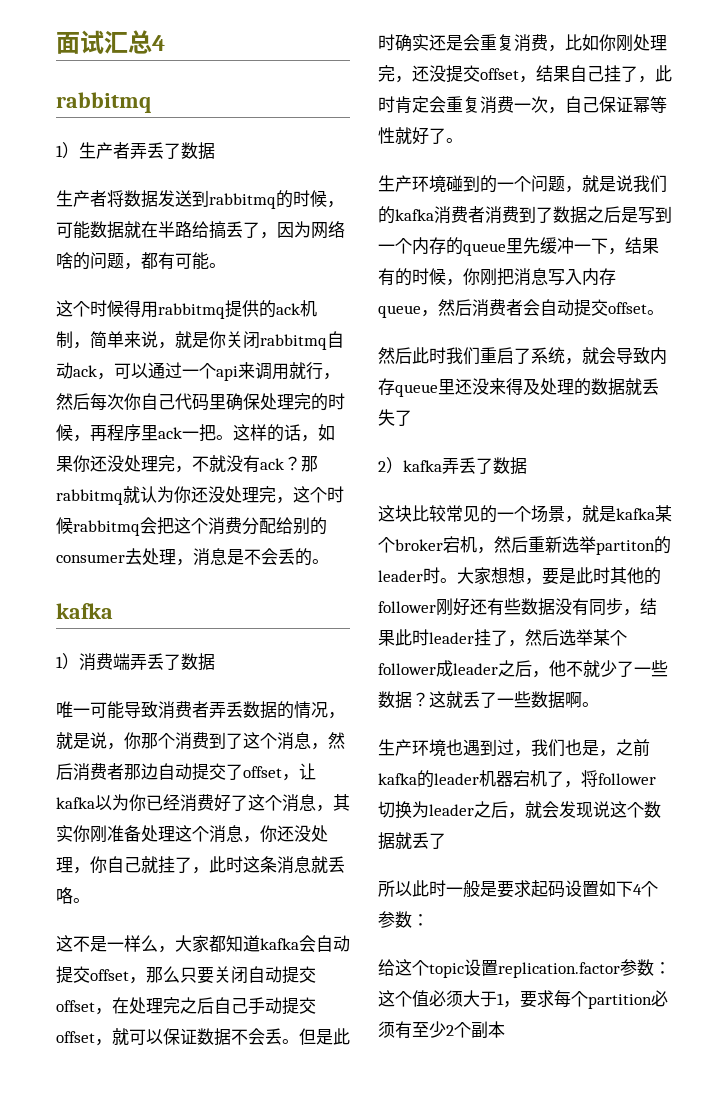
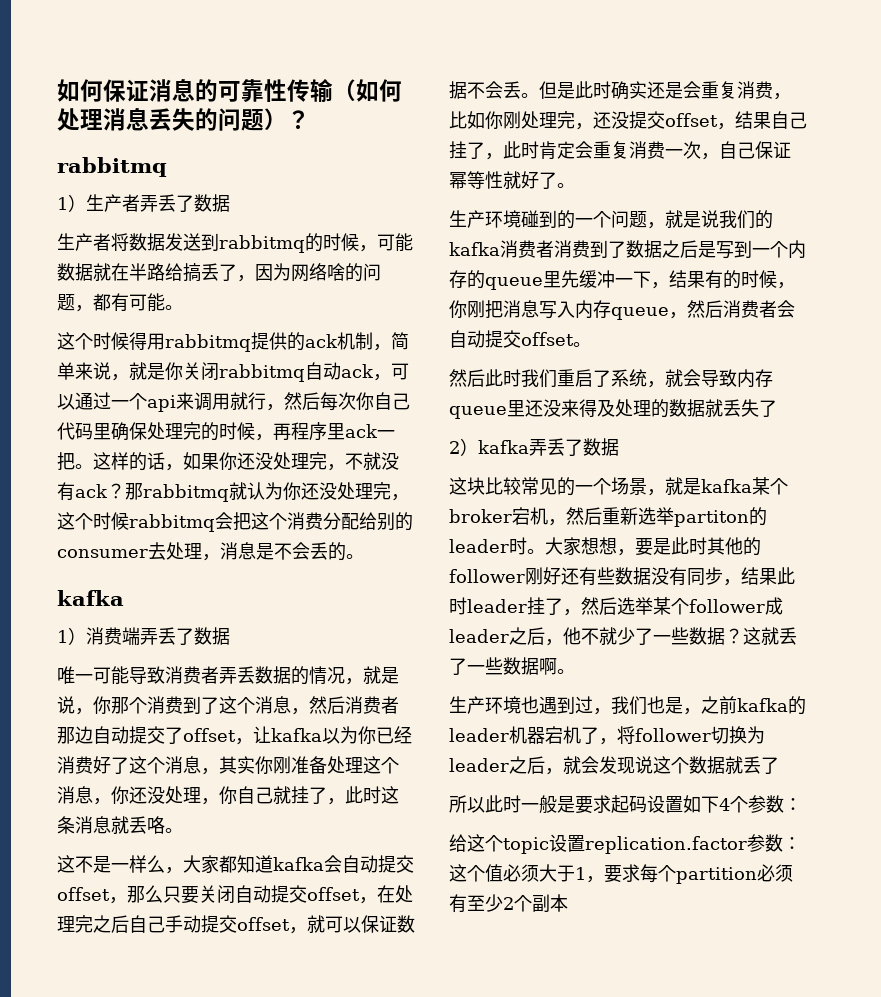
- 面试汇总4
+ 如何保证消息的可靠性传输（如何处理消息丢失的问题）？

